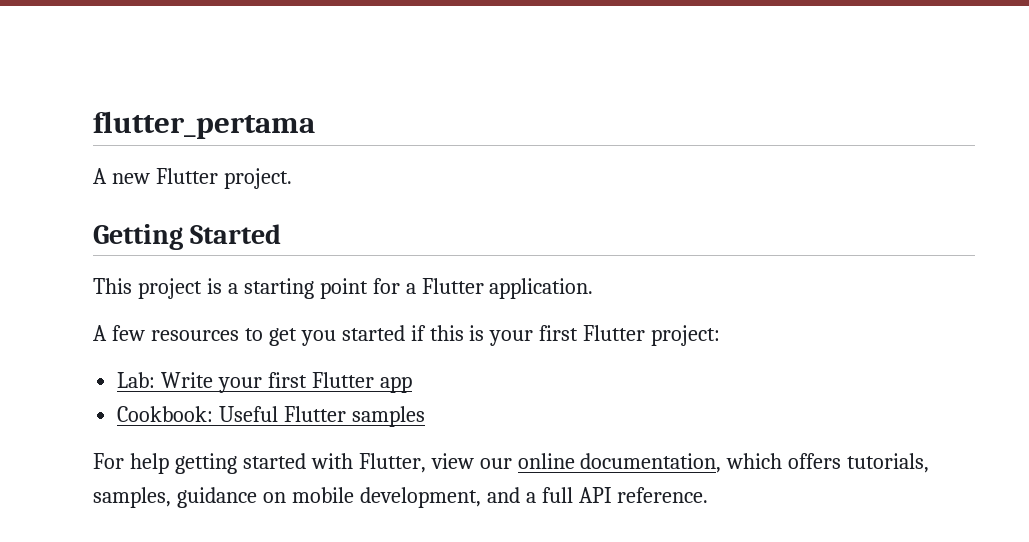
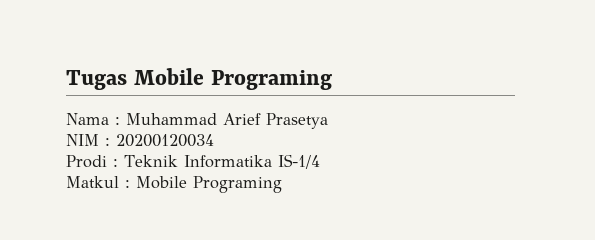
- flutter_pertama
- A new Flutter project.
- Getting Started
- This project is a starting point for a Flutter application.
- A few resources to get you started if this is your first Flutter project:
- Lab: Write your first Flutter app
- Cookbook: Useful Flutter samples
- For help getting started with Flutter, view our online documentation, which offers tutorials, samples, guidance on mobile development, and a full API reference.
+ Tugas Mobile Programing
+ Nama : Muhammad Arief Prasetya
+ NIM : 20200120034
+ Prodi : Teknik Informatika IS-1/4
+ Matkul : Mobile Programing

